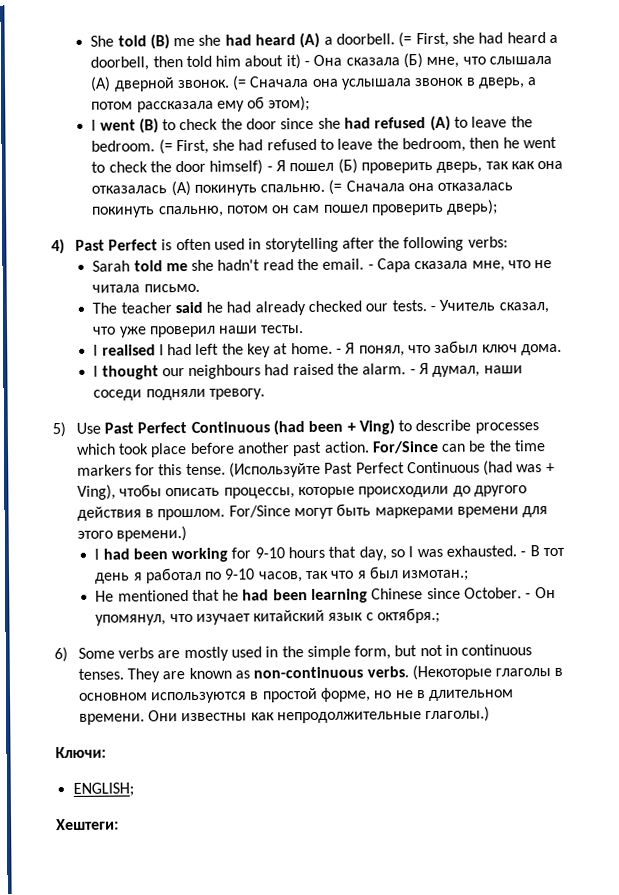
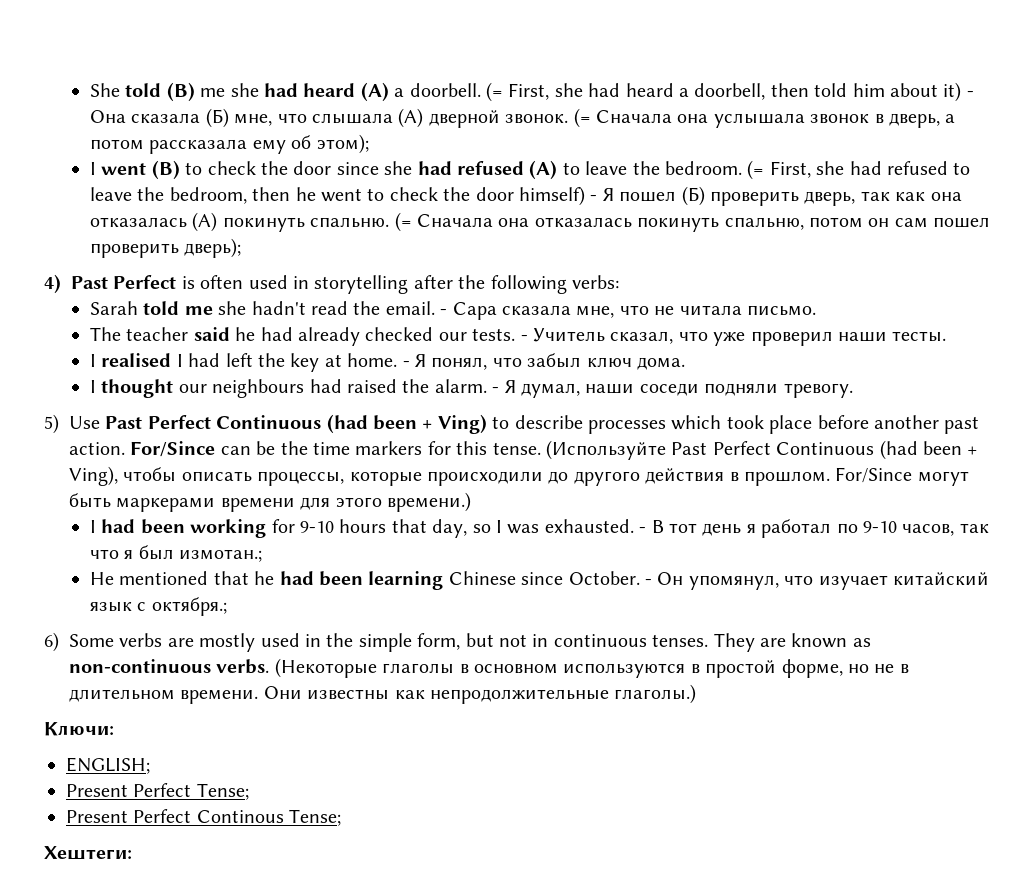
- (Используйте Past Perfect Continuous (had was + Ving), чтобы описать процессы, которые происходили до другого действия в прошлом.
+ (Используйте Past Perfect Continuous (had been + Ving), чтобы описать процессы, которые происходили до другого действия в прошлом.
+ Present Perfect Tense;
+ Present Perfect Continous Tense;

